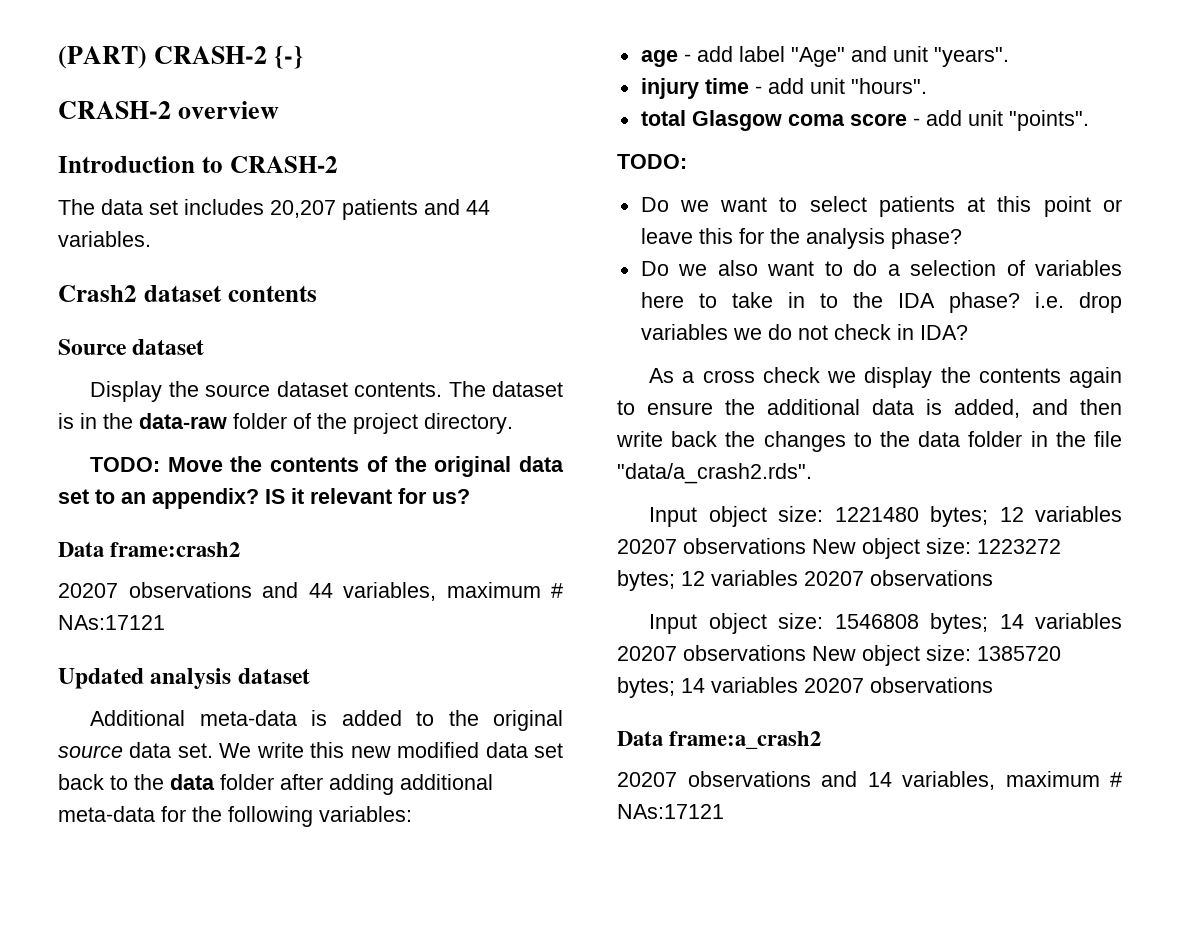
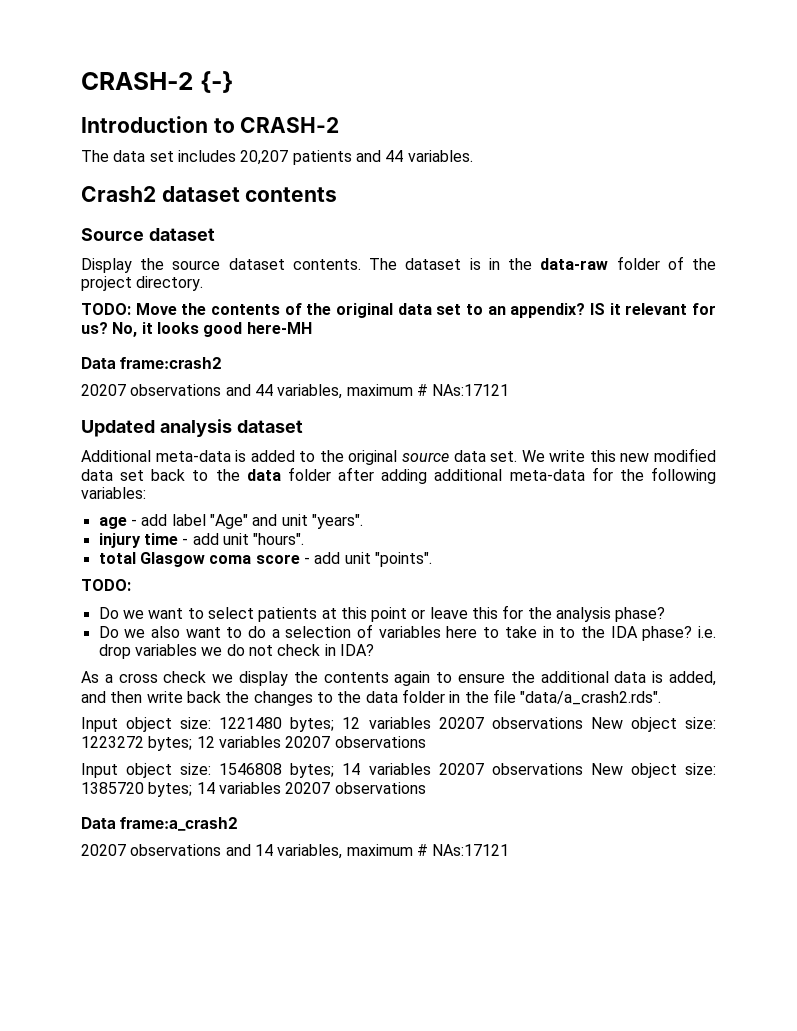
- (PART) CRASH-2 {-}
+ CRASH-2 {-}
- CRASH-2 overview
+ No, it looks good here-MH

